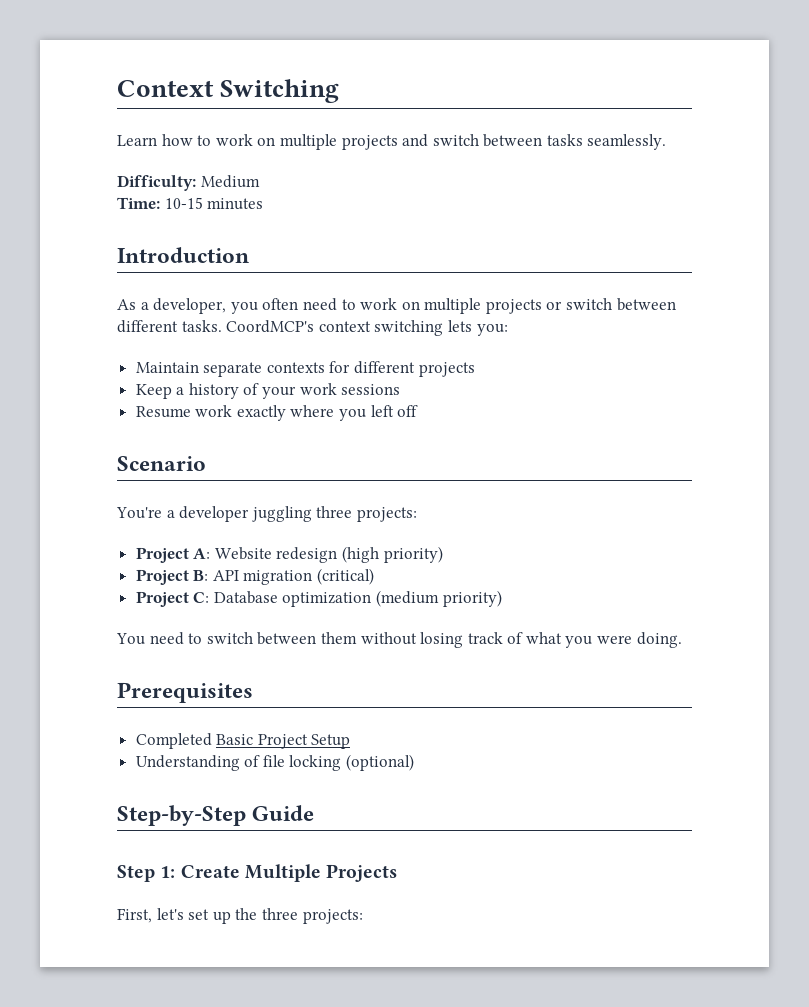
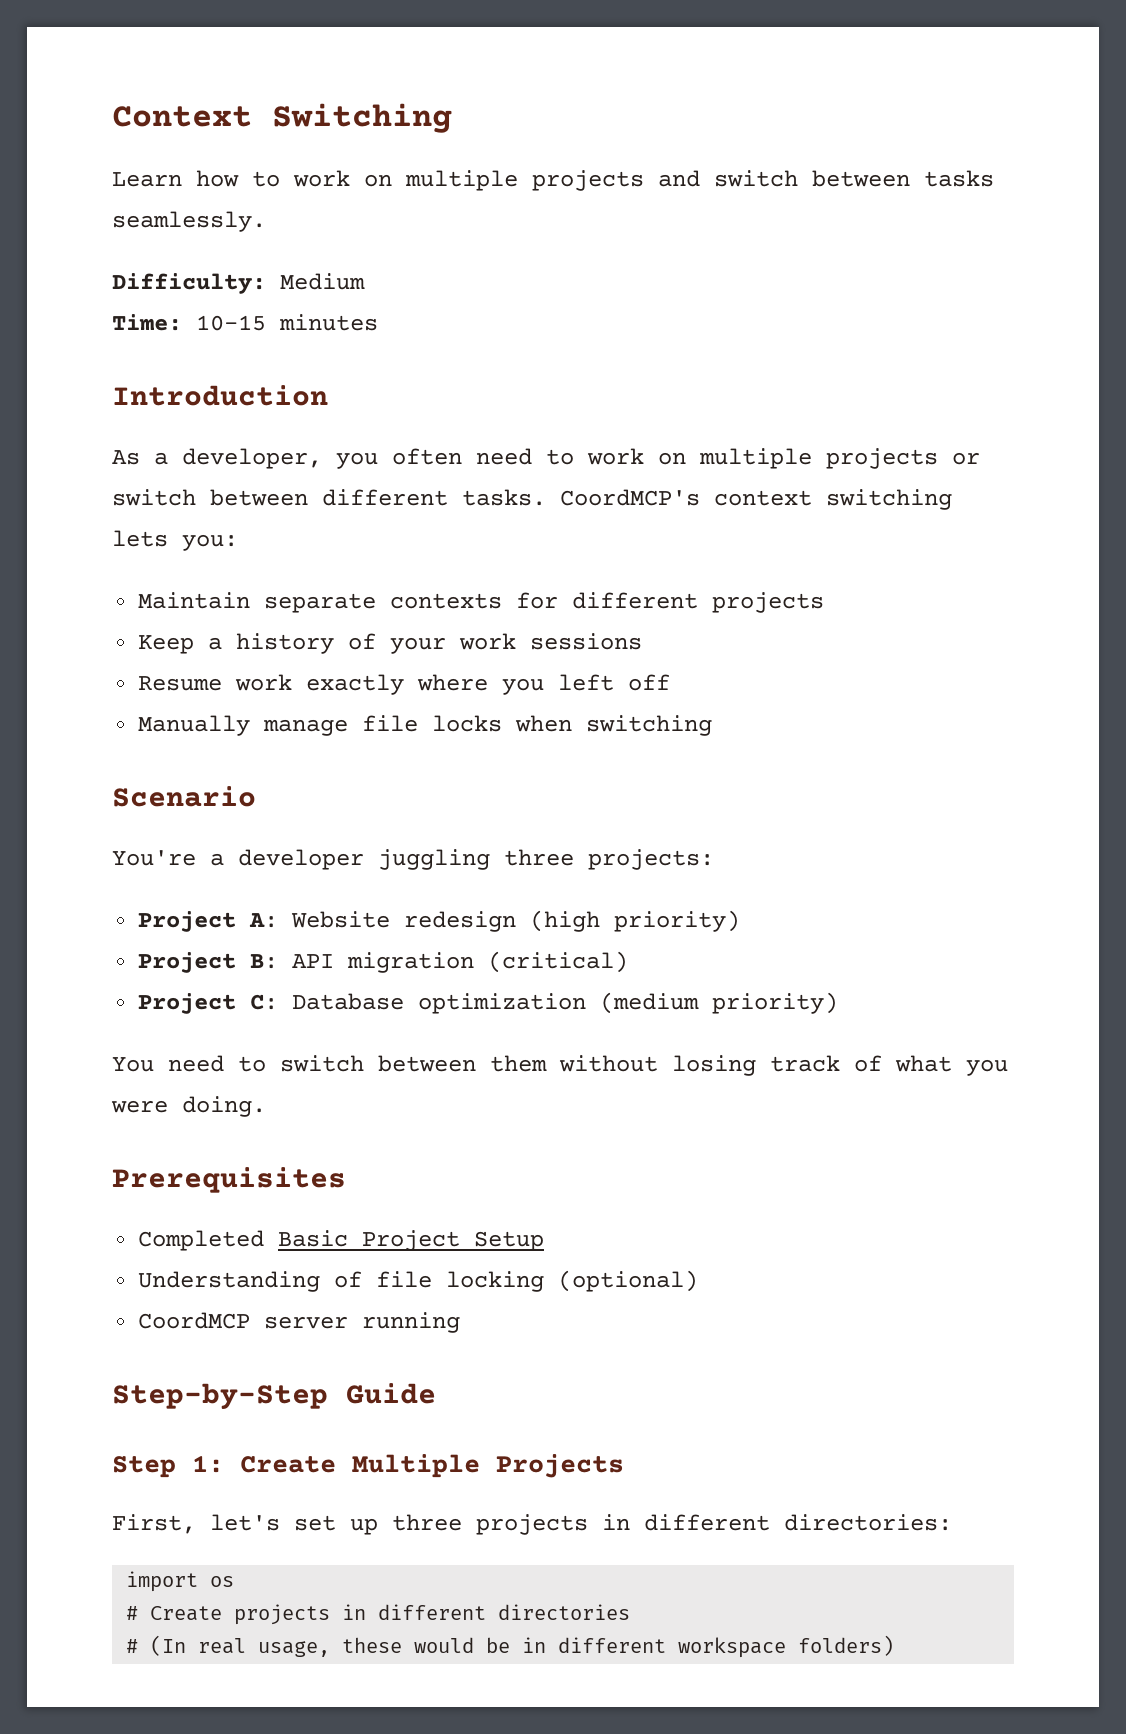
+ Manually manage file locks when switching
+ CoordMCP server running
- First, let's set up the three projects:
+ First, let's set up three projects in different directories:
+ import os
+ # Create projects in different directories
+ # (In real usage, these would be in different workspace folders)

